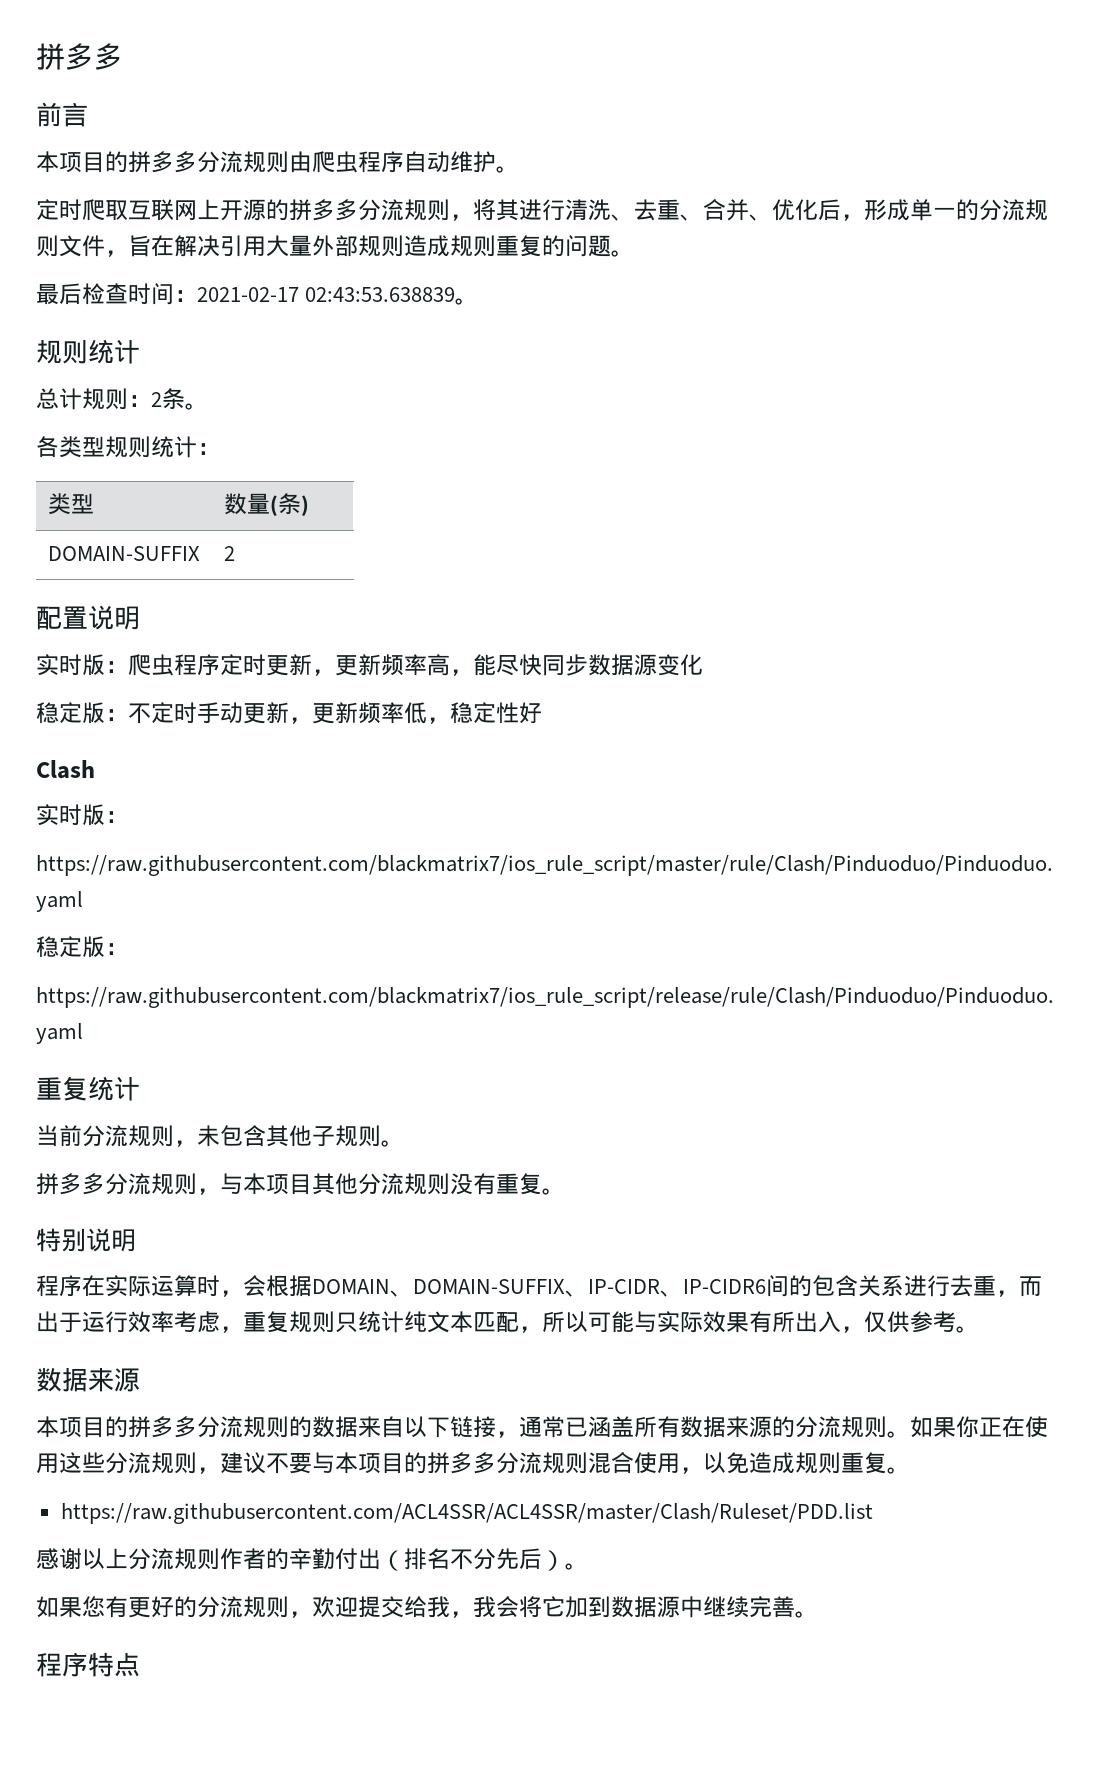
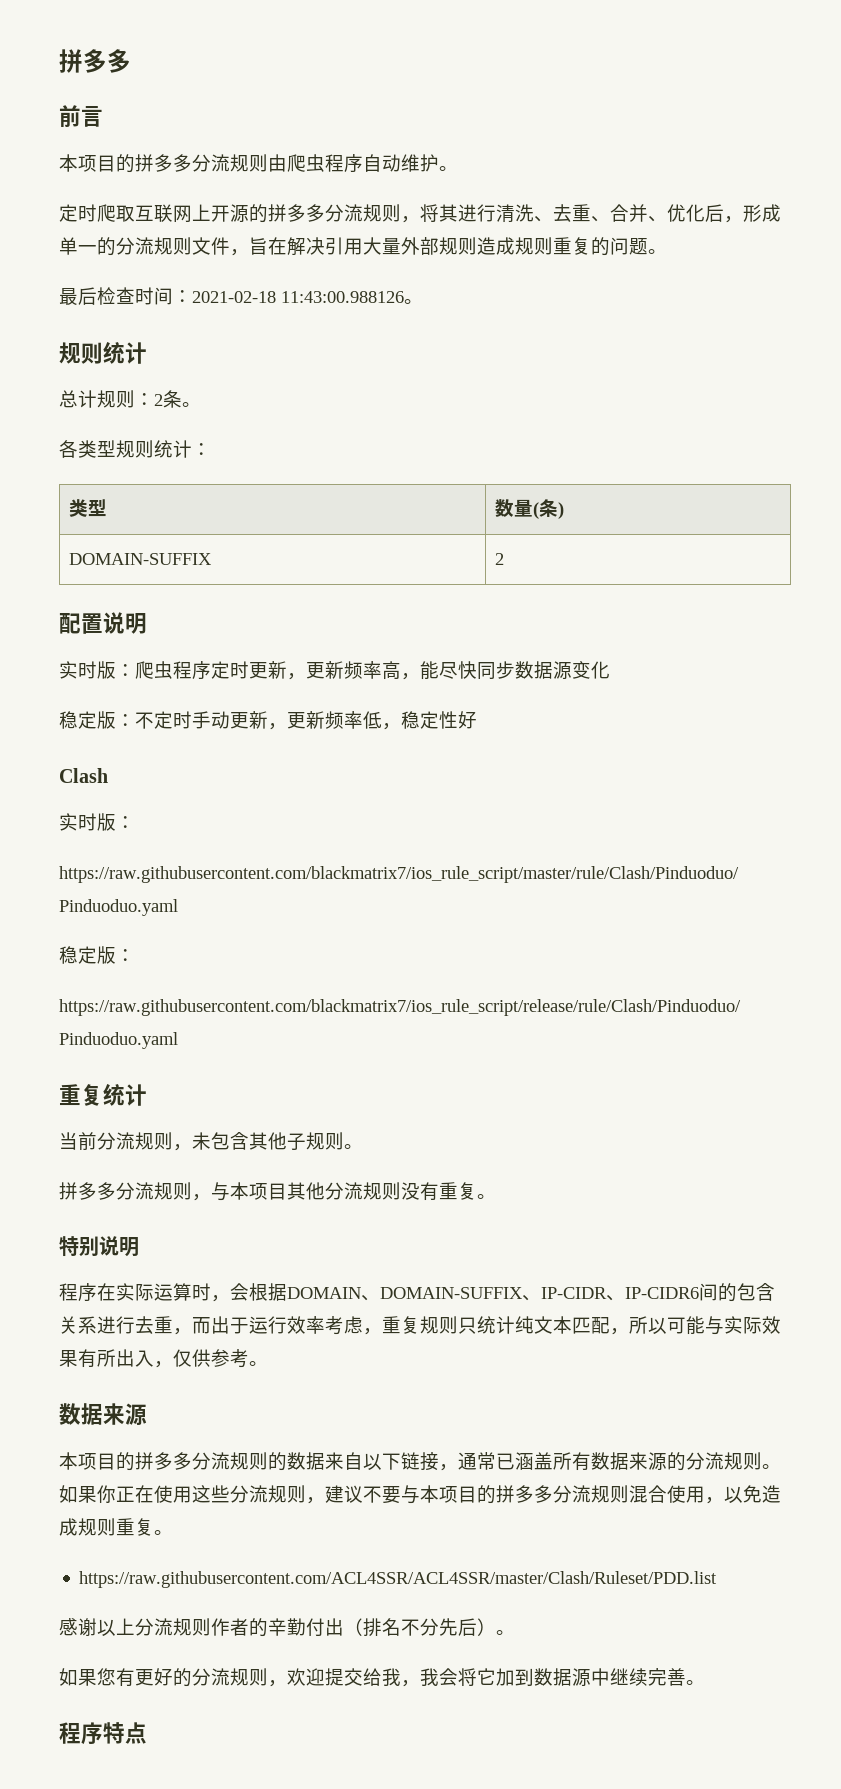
- 最后检查时间：2021-02-17 02:43:53.638839。
+ 最后检查时间：2021-02-18 11:43:00.988126。

